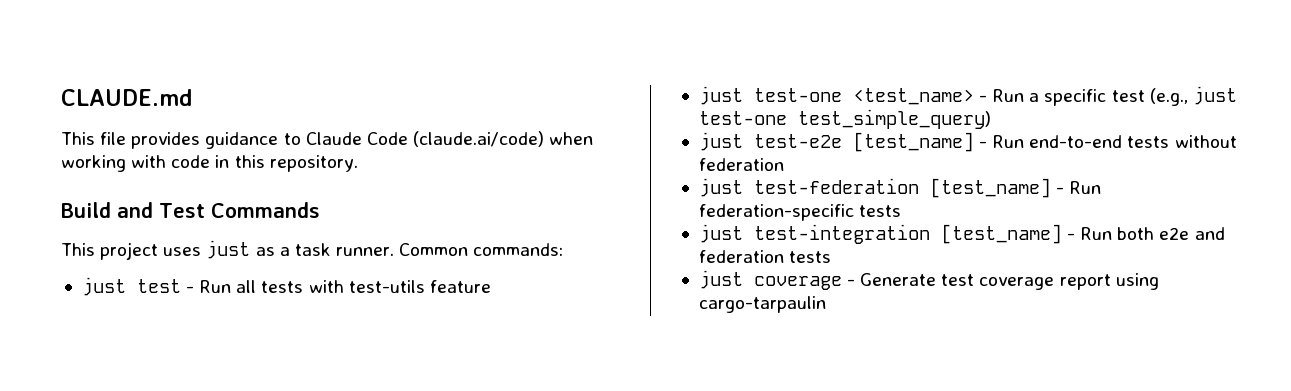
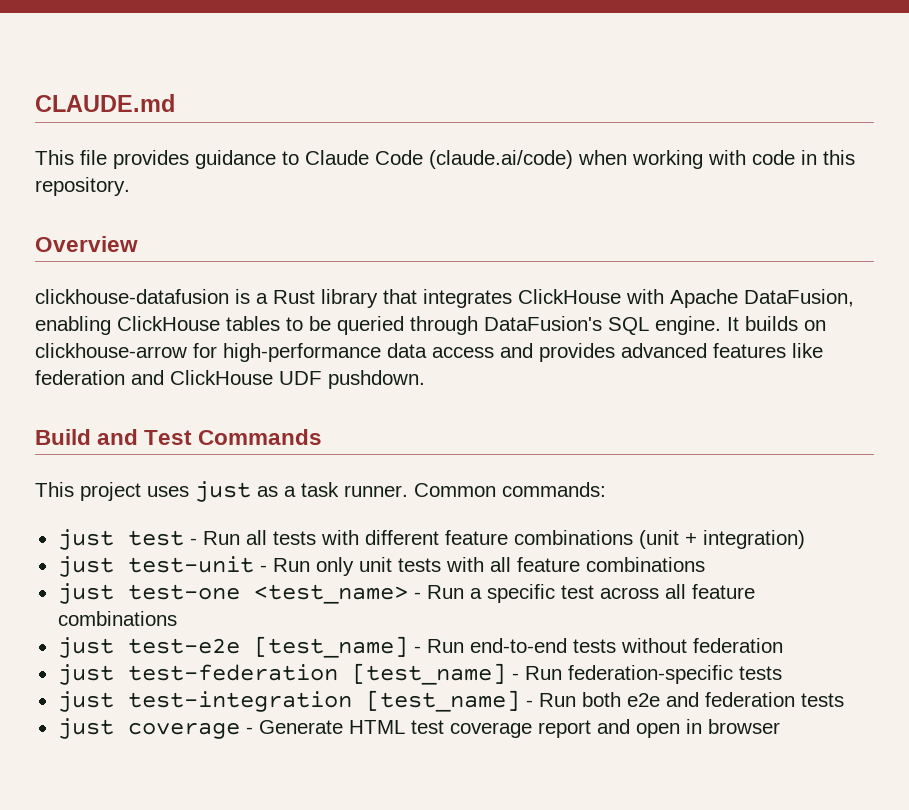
+ Overview
+ clickhouse-datafusion is a Rust library that integrates ClickHouse with Apache DataFusion, enabling ClickHouse tables to be queried through DataFusion's SQL engine. It builds on clickhouse-arrow for high-performance data access and provides advanced features like federation and ClickHouse UDF pushdown.
- just test - Run all tests with test-utils feature
+ just test - Run all tests with different feature combinations (unit + integration)
+ just test-unit - Run only unit tests with all feature combinations
- just test-one <test_name> - Run a specific test (e.g., just test-one test_simple_query)
+ just test-one <test_name> - Run a specific test across all feature combinations
- just coverage - Generate test coverage report using cargo-tarpaulin
+ just coverage - Generate HTML test coverage report and open in browser

